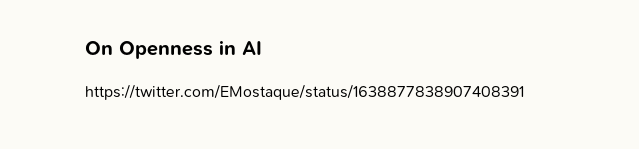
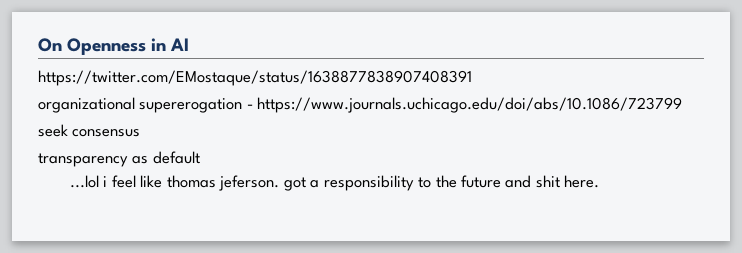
+ organizational supererogation - https://www.journals.uchicago.edu/doi/abs/10.1086/723799
+ seek consensus
+ transparency as default
+ ...lol i feel like thomas jeferson. got a responsibility to the future and shit here.

